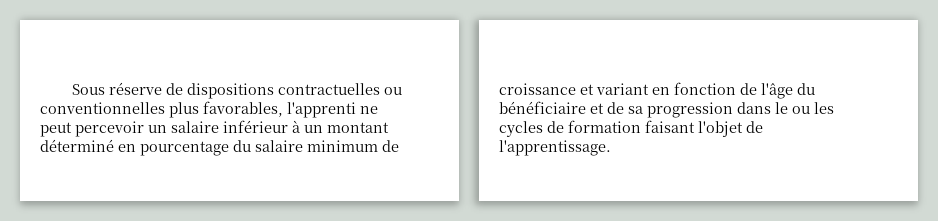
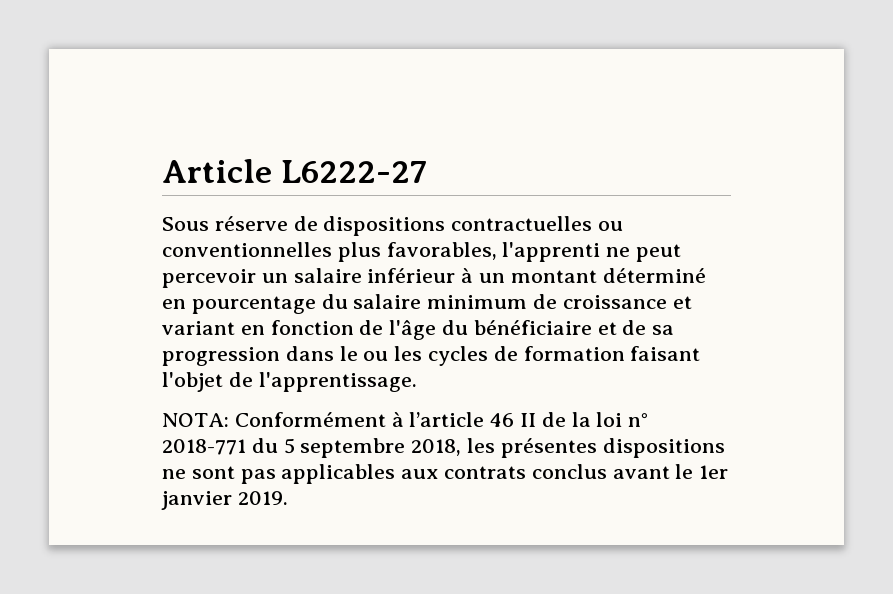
+ Article L6222-27
+ NOTA: Conformément à l’article 46 II de la loi n° 2018-771 du 5 septembre 2018, les présentes dispositions ne sont pas applicables aux contrats conclus avant le 1er janvier 2019.

